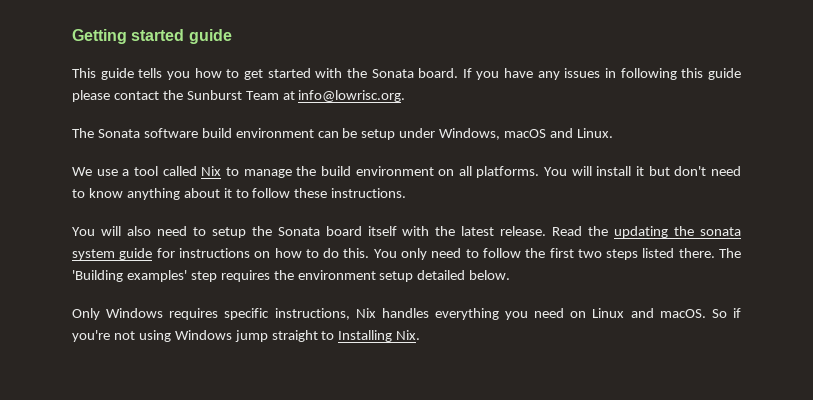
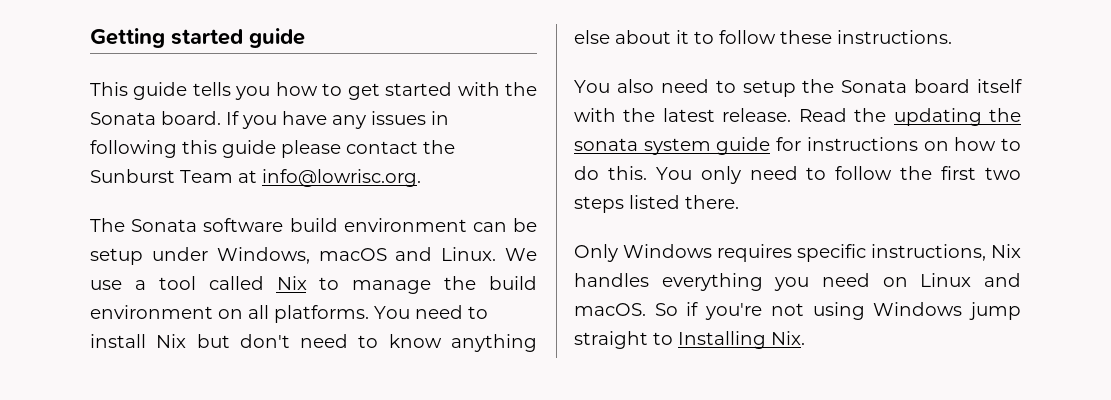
- The Sonata software build environment can be setup under Windows, macOS and Linux.
- We use a tool called Nix to manage the build environment on all platforms.
+ The Sonata software build environment can be setup under Windows, macOS and Linux. We use a tool called Nix to manage the build environment on all platforms.
- You will install it but don't need to know anything about it to follow these instructions.
+ You need to install Nix but don't need to know anything else about it to follow these instructions.
- You will also need to setup the Sonata board itself with the latest release.
+ You also need to setup the Sonata board itself with the latest release.
- The 'Building examples' step requires the environment setup detailed below.

